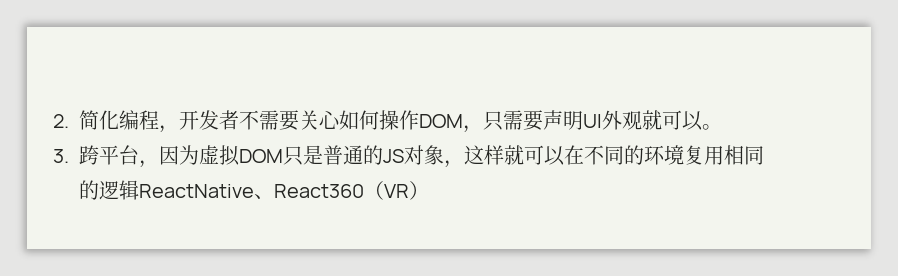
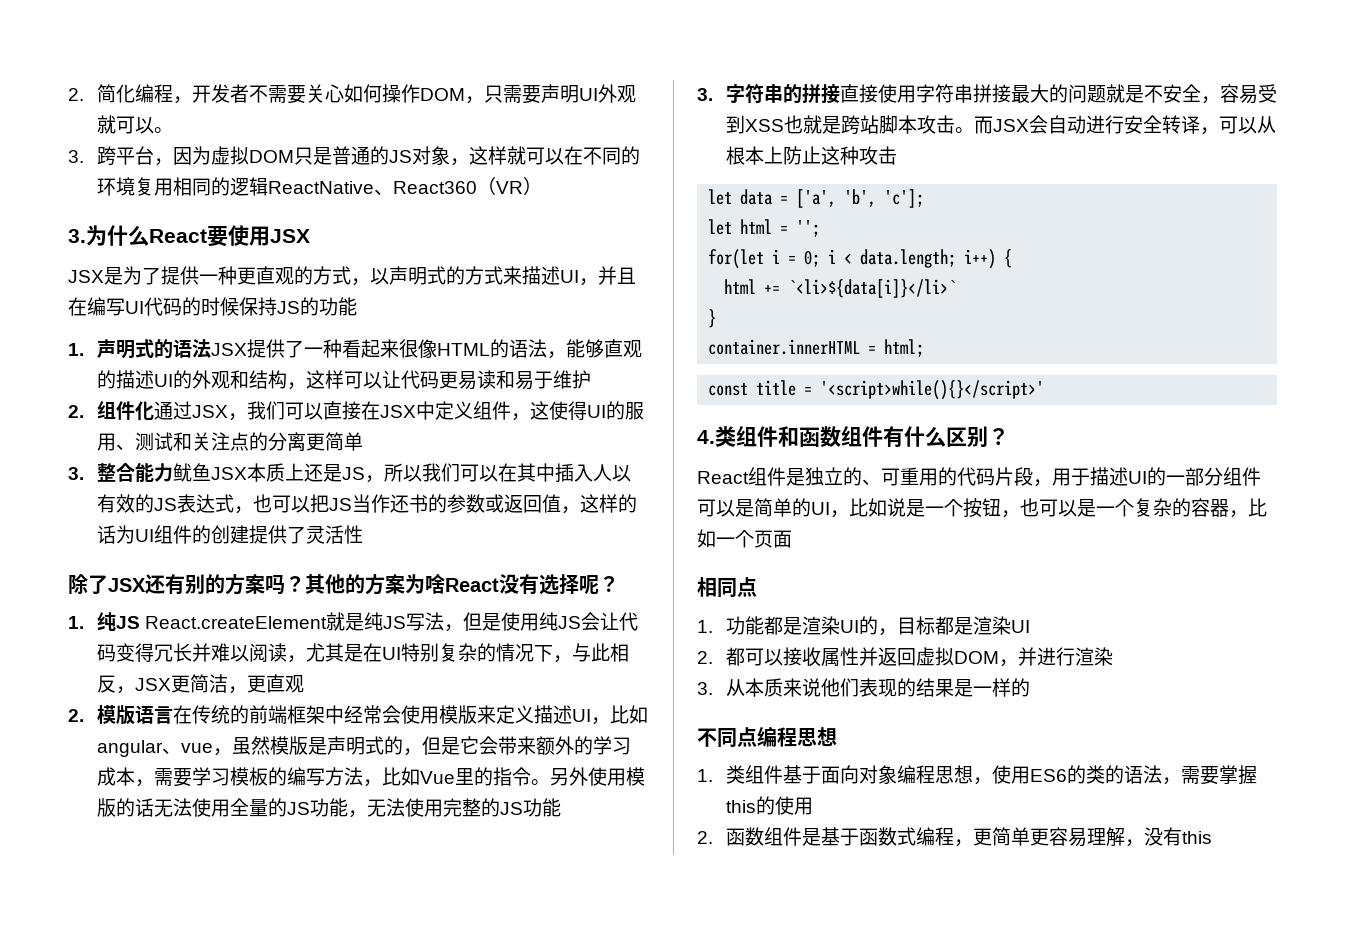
+ 3.为什么React要使用JSX
+ JSX是为了提供一种更直观的方式，以声明式的方式来描述UI，并且在编写UI代码的时候保持JS的功能
+ 1.声明式的语法JSX提供了一种看起来很像HTML的语法，能够直观的描述UI的外观和结构，这样可以让代码更易读和易于维护
+ 2.组件化通过JSX，我们可以直接在JSX中定义组件，这使得UI的服用、测试和关注点的分离更简单
+ 3.整合能力鱿鱼JSX本质上还是JS，所以我们可以在其中插入人以有效的JS表达式，也可以把JS当作还书的参数或返回值，这样的话为UI组件的创建提供了灵活性
+ 除了JSX还有别的方案吗？其他的方案为啥React没有选择呢？
+ 1.纯JS React.createElement就是纯JS写法，但是使用纯JS会让代码变得冗长并难以阅读，尤其是在UI特别复杂的情况下，与此相反，JSX更简洁，更直观
+ 2.模版语言在传统的前端框架中经常会使用模版来定义描述UI，比如angular、vue，虽然模版是声明式的，但是它会带来额外的学习成本，需要学习模板的编写方法，比如Vue里的指令。另外使用模版的话无法使用全量的JS功能，无法使用完整的JS功能
+ 3.字符串的拼接直接使用字符串拼接最大的问题就是不安全，容易受到XSS也就是跨站脚本攻击。而JSX会自动进行安全转译，可以从根本上防止这种攻击
+ let data = ['a', 'b', 'c'];
+ let html = '';
+ for(let i = 0; i < data.length; i++) {
+ html += `<li>${data[i]}</li>`
+ }
+ container.innerHTML = html;
+ const title = '<script>while(){}</script>'
+ 4.类组件和函数组件有什么区别？
+ React组件是独立的、可重用的代码片段，用于描述UI的一部分组件可以是简单的UI，比如说是一个按钮，也可以是一个复杂的容器，比如一个页面
+ 相同点
+ 1.功能都是渲染UI的，目标都是渲染UI
+ 2.都可以接收属性并返回虚拟DOM，并进行渲染
+ 3.从本质来说他们表现的结果是一样的
+ 不同点编程思想
+ 1.类组件基于面向对象编程思想，使用ES6的类的语法，需要掌握this的使用
+ 2.函数组件是基于函数式编程，更简单更容易理解，没有this

